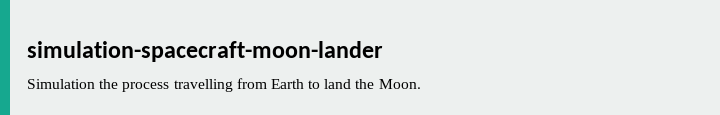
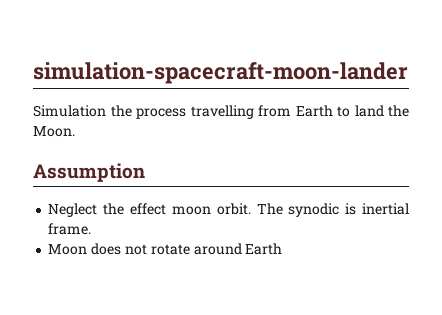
+ Assumption
+ Neglect the effect moon orbit. The synodic is inertial frame.
+ Moon does not rotate around Earth

